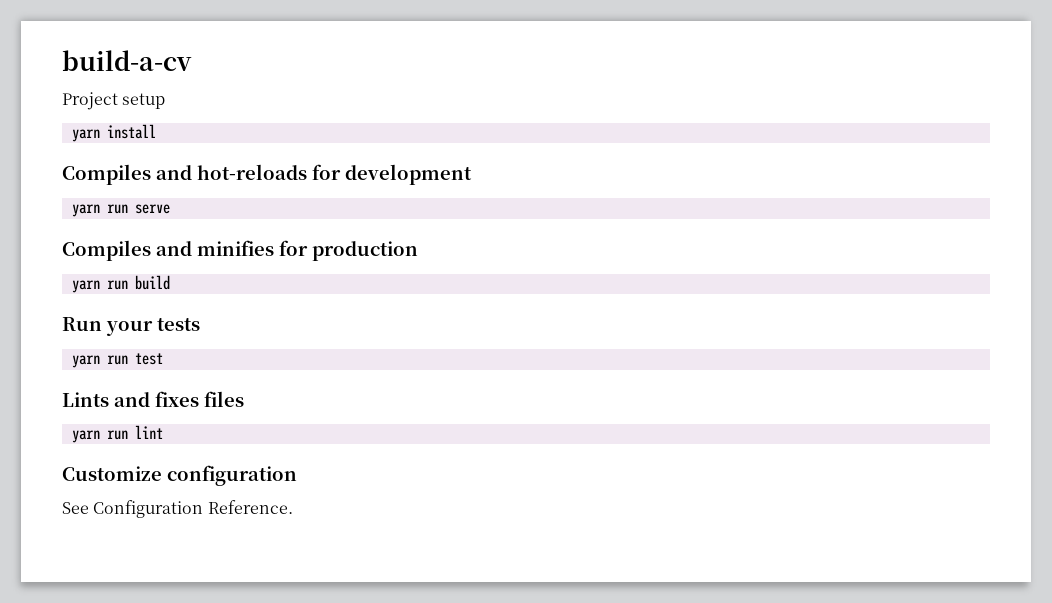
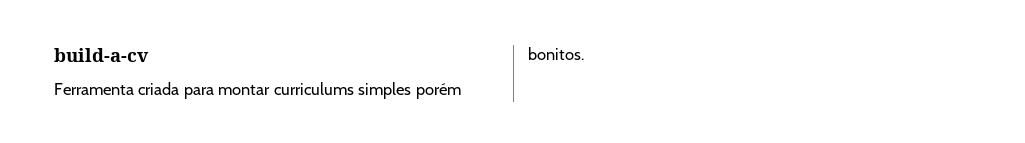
- Project setup
- yarn install
- Compiles and hot-reloads for development
- yarn run serve
- Compiles and minifies for production
- yarn run build
- Run your tests
- yarn run test
- Lints and fixes files
- yarn run lint
- Customize configuration
- See Configuration Reference.
+ Ferramenta criada para montar curriculums simples porém bonitos.

